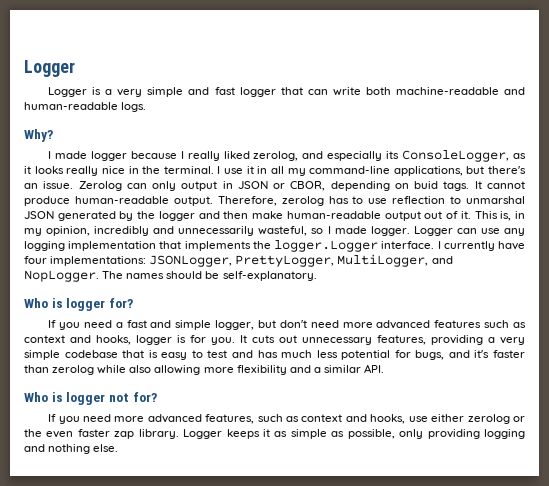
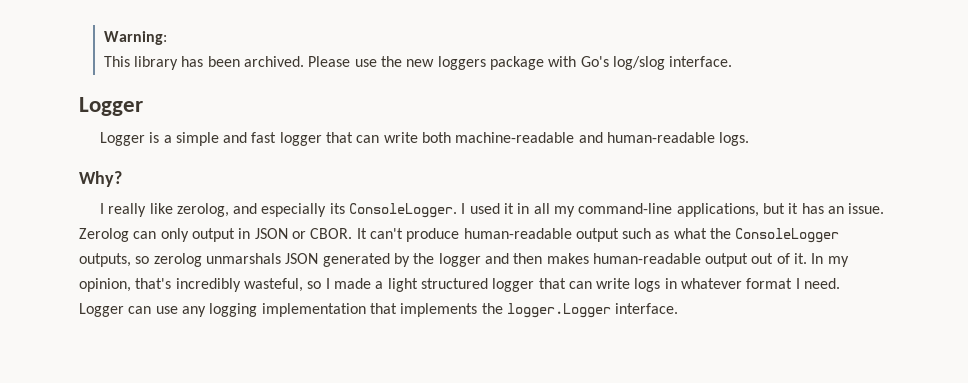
+ Warning:
+ This library has been archived. Please use the new loggers package with Go's log/slog interface.
- Logger is a very simple and fast logger that can write both machine-readable and human-readable logs.
+ Logger is a simple and fast logger that can write both machine-readable and human-readable logs.
- I made logger because I really liked zerolog, and especially its ConsoleLogger, as it looks really nice in the terminal. I use it in all my command-line applications, but there's an issue.
+ I really like zerolog, and especially its ConsoleLogger. I used it in all my command-line applications, but it has an issue.
- Zerolog can only output in JSON or CBOR, depending on buid tags. It cannot produce human-readable output. Therefore, zerolog has to use reflection to unmarshal JSON generated by the logger and then make human-readable output out of it.
+ Zerolog can only output in JSON or CBOR. It can't produce human-readable output such as what the ConsoleLogger outputs, so zerolog unmarshals JSON generated by the logger and then makes human-readable output out of it.
- This is, in my opinion, incredibly and unnecessarily wasteful, so I made logger.
+ In my opinion, that's incredibly wasteful, so I made a light structured logger that can write logs in whatever format I need.
- I currently have four implementations: JSONLogger, PrettyLogger, MultiLogger, and NopLogger. The names should be self-explanatory.
- Who is logger for?
- If you need a fast and simple logger, but don't need more advanced features such as context and hooks, logger is for you. It cuts out unnecessary features, providing a very simple codebase that is easy to test and has much less potential for bugs, and it's faster than zerolog while also allowing more flexibility and a similar API.
- Who is logger not for?
- If you need more advanced features, such as context and hooks, use either zerolog or the even faster zap library. Logger keeps it as simple as possible, only providing logging and nothing else.

